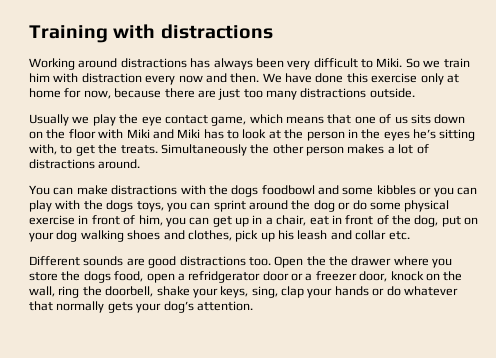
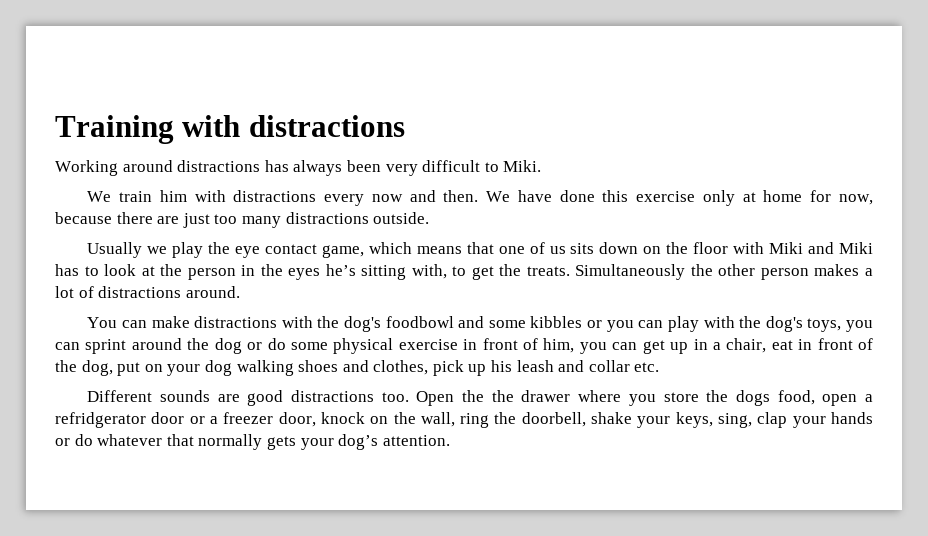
- Working around distractions has always been very difficult to Miki. So we train him with distraction every now and then.
+ Working around distractions has always been very difficult to Miki.
+ We train him with distractions every now and then.
- You can make distractions with the dogs foodbowl and some kibbles or you can play with the dogs toys, you can sprint around the dog or do some physical exercise in front of him, you can get up in a chair, eat in front of the dog, put on your dog walking shoes and clothes, pick up his leash and collar etc.
+ You can make distractions with the dog's foodbowl and some kibbles or you can play with the dog's toys, you can sprint around the dog or do some physical exercise in front of him, you can get up in a chair, eat in front of the dog, put on your dog walking shoes and clothes, pick up his leash and collar etc.

